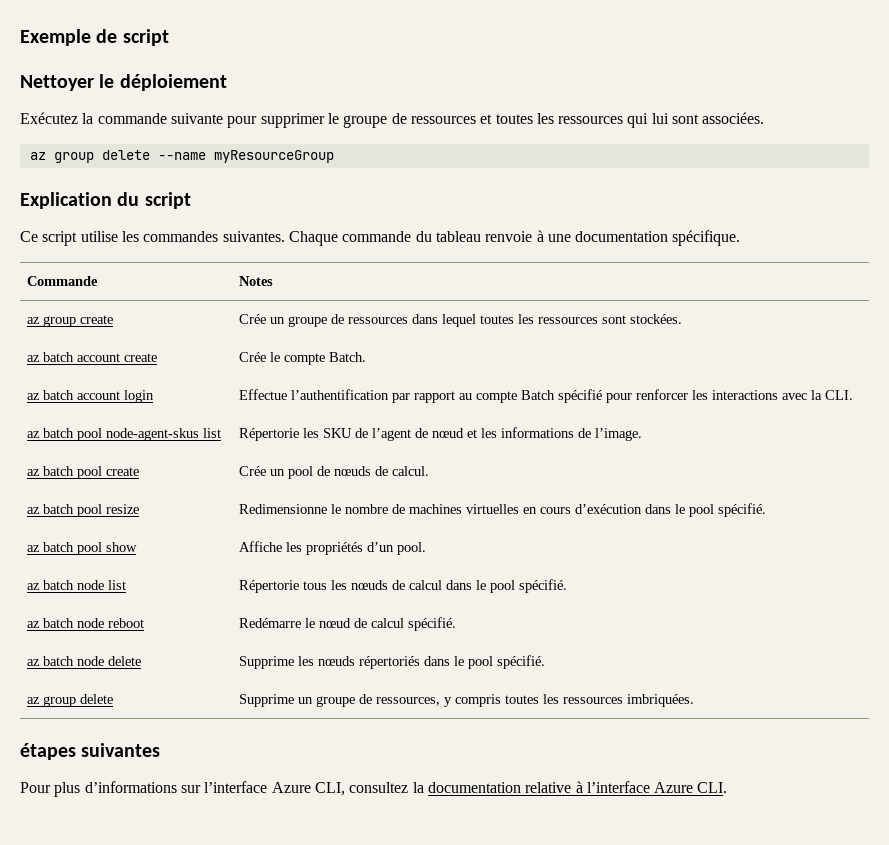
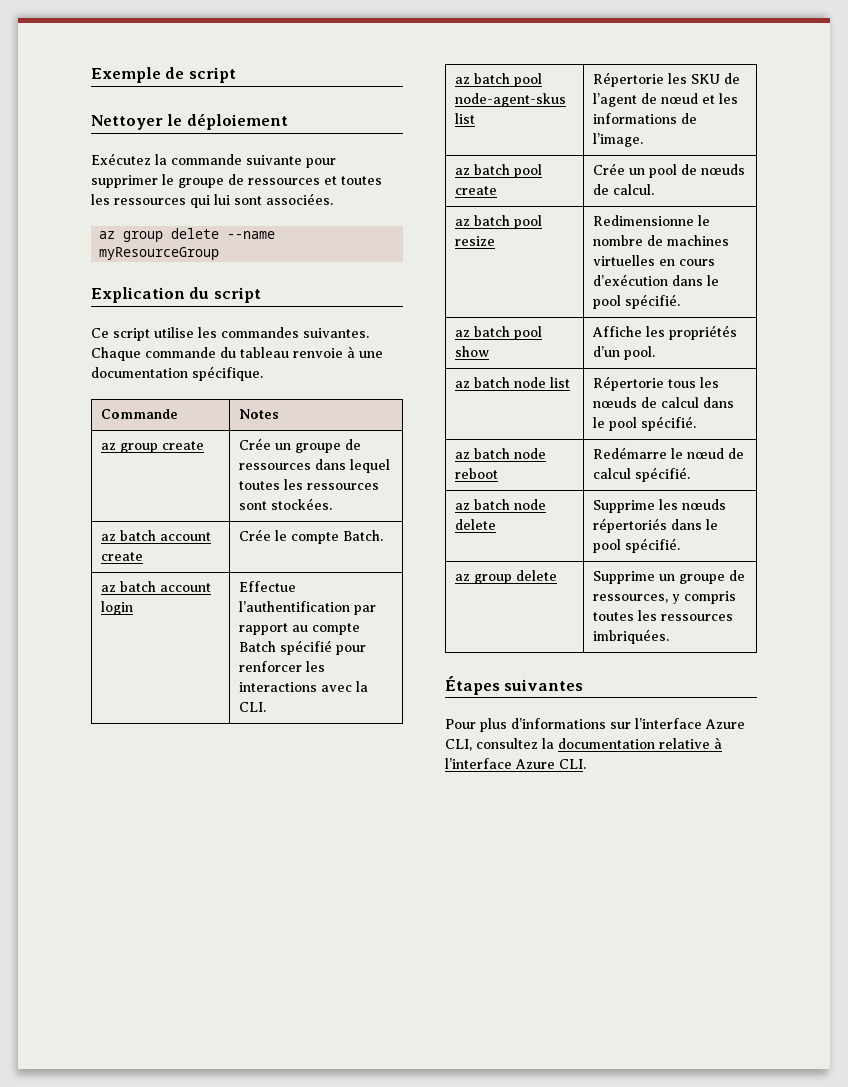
- étapes suivantes
+ Étapes suivantes

